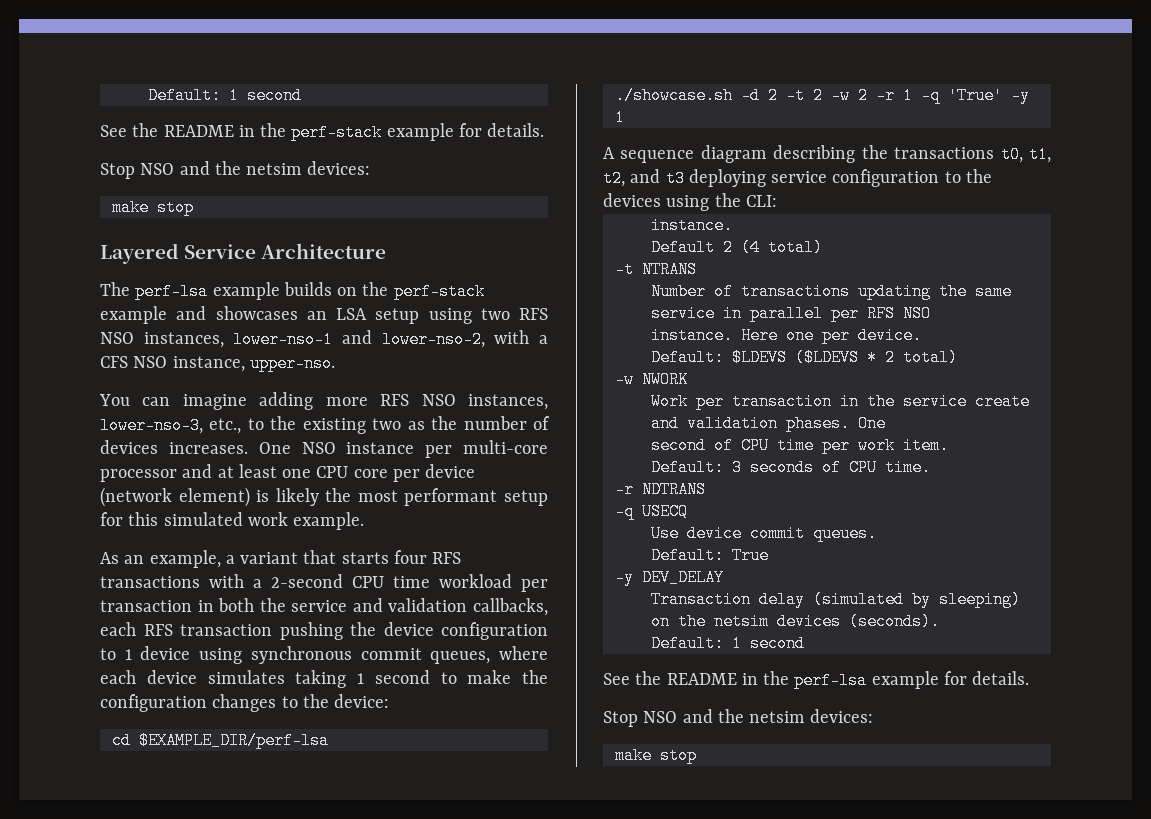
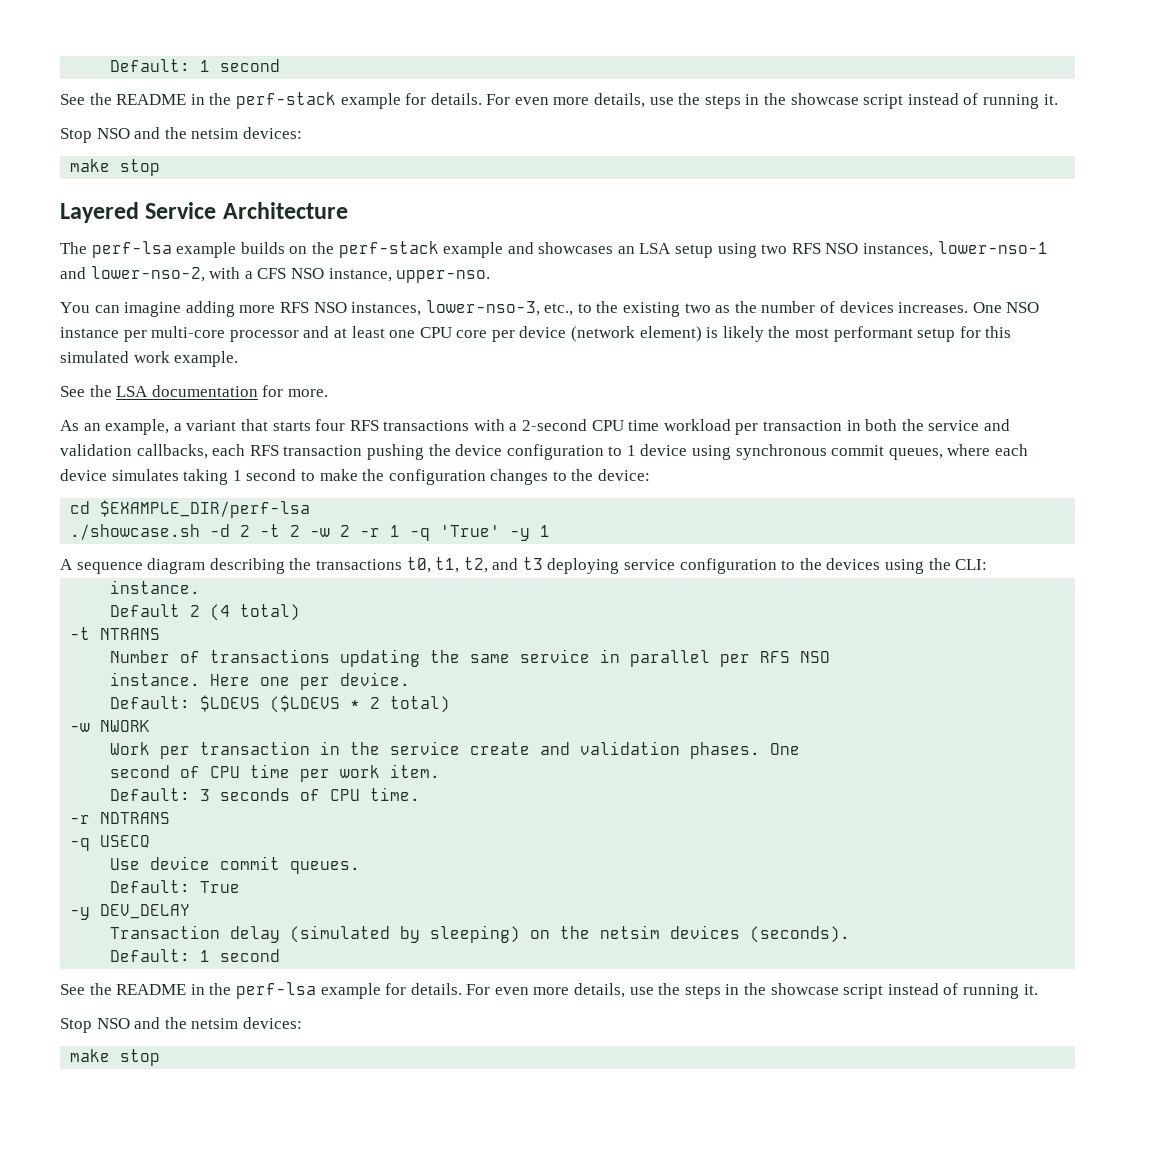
- See the README in the perf-stack example for details.
+ See the README in the perf-stack example for details. For even more details, use the steps in the showcase script instead of running it.
+ See the LSA documentation for more.
- See the README in the perf-lsa example for details.
+ See the README in the perf-lsa example for details. For even more details, use the steps in the showcase script instead of running it.

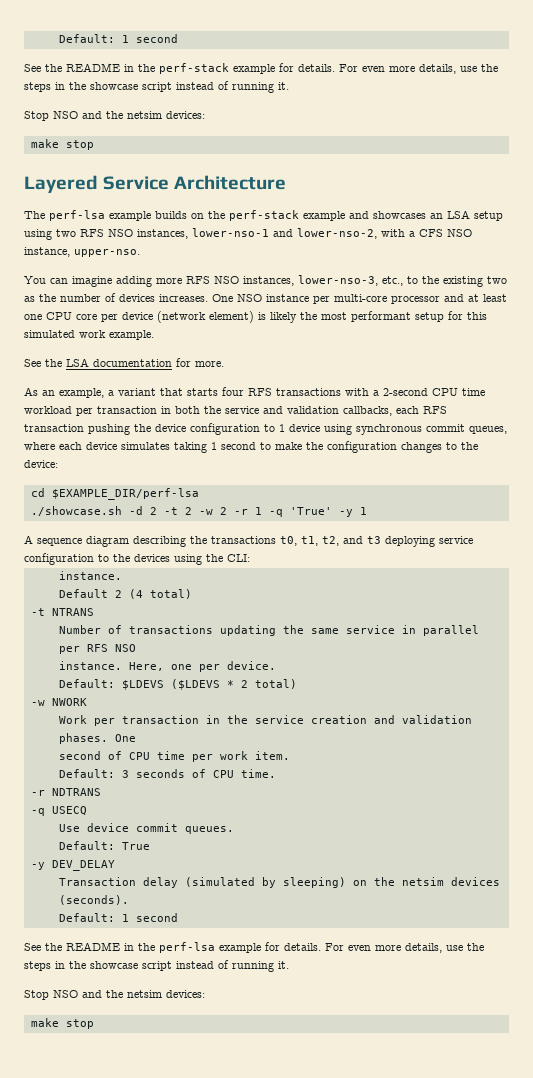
- Here one per device.
+ Here, one per device.
- Work per transaction in the service create and validation phases.
+ Work per transaction in the service creation and validation phases.

